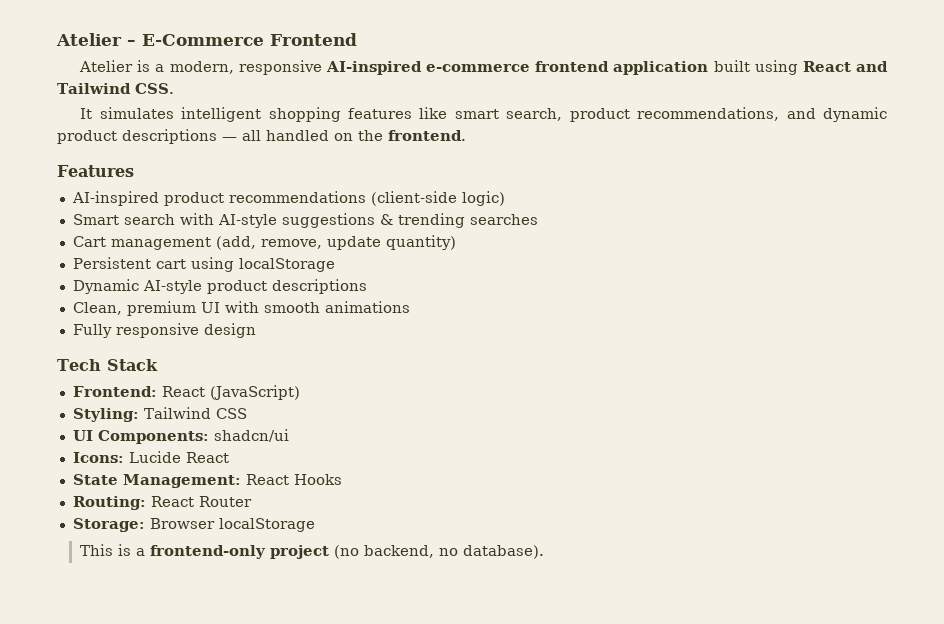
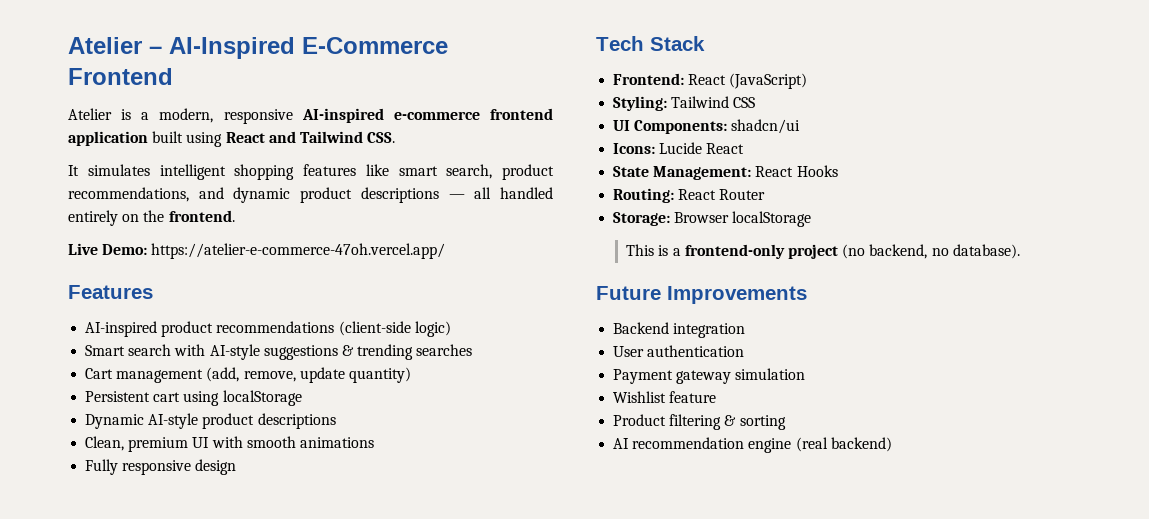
- Atelier – E-Commerce Frontend
+ Atelier – AI-Inspired E-Commerce Frontend
- It simulates intelligent shopping features like smart search, product recommendations, and dynamic product descriptions — all handled on the frontend.
+ It simulates intelligent shopping features like smart search, product recommendations, and dynamic product descriptions — all handled entirely on the frontend.
+ Live Demo: https://atelier-e-commerce-47oh.vercel.app/
+ Future Improvements
+ Backend integration
+ User authentication
+ Payment gateway simulation
+ Wishlist feature
+ Product filtering & sorting
+ AI recommendation engine (real backend)

